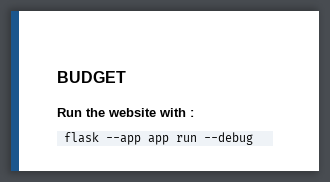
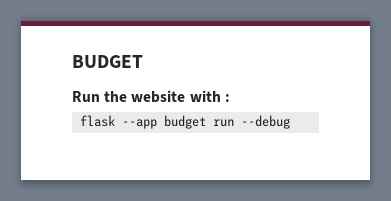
- flask --app app run --debug
+ flask --app budget run --debug

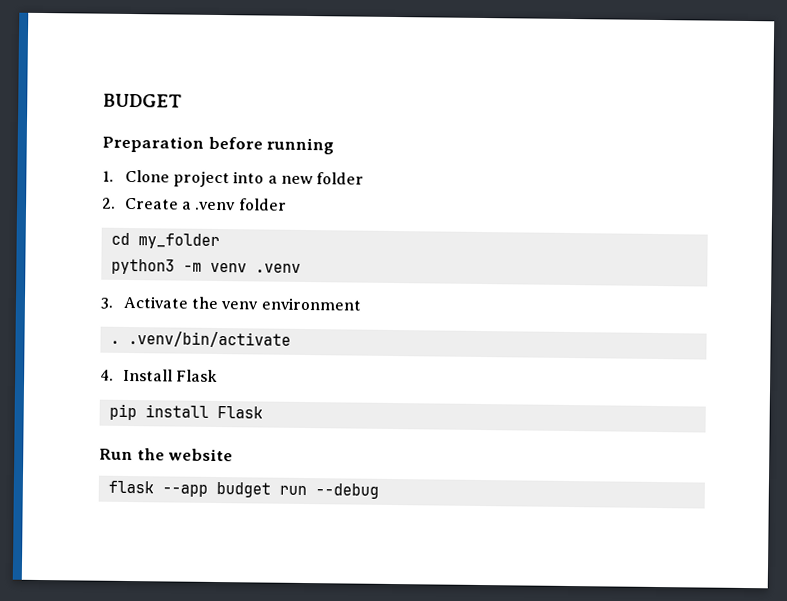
+ Preparation before running
+ 1. Clone project into a new folder
+ 2. Create a .venv folder
+ cd my_folder
+ python3 -m venv .venv
+ 3. Activate the venv environment
+ . .venv/bin/activate
+ 4. Install Flask
+ pip install Flask
- Run the website with :
+ Run the website

